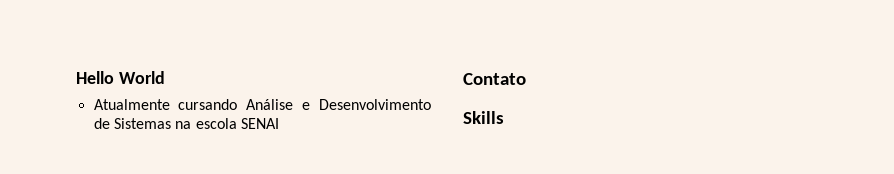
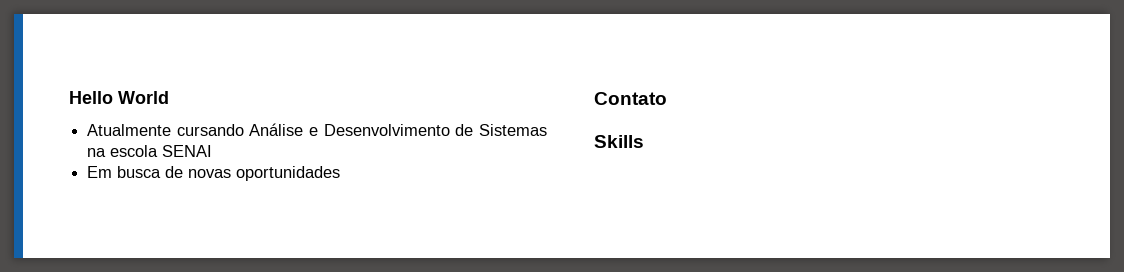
+ Em busca de novas oportunidades

